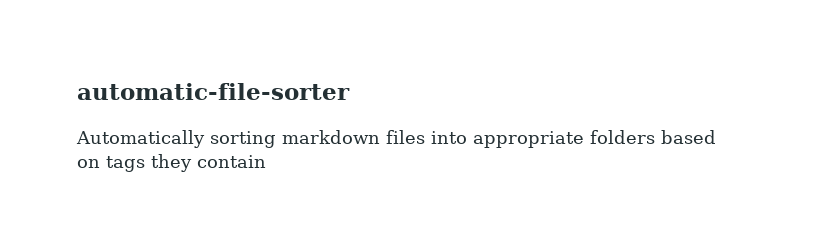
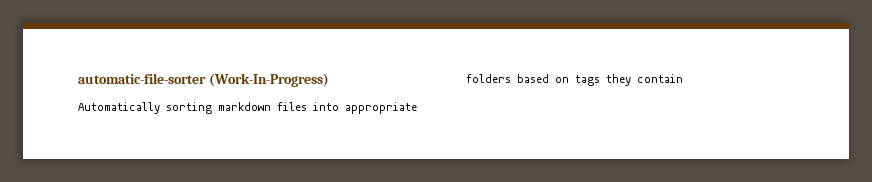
- automatic-file-sorter
+ automatic-file-sorter (Work-In-Progress)

